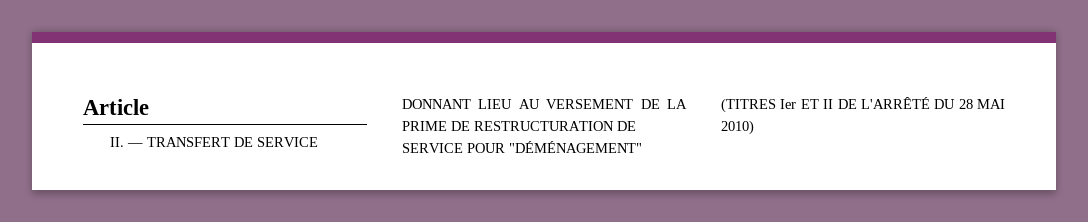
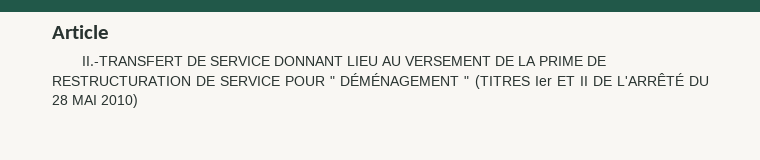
- II. ― TRANSFERT DE SERVICE DONNANT LIEU AU VERSEMENT DE LA PRIME DE RESTRUCTURATION DE SERVICE POUR "DÉMÉNAGEMENT" (TITRES Ier ET II DE L'ARRÊTÉ DU 28 MAI 2010)
+ II.-TRANSFERT DE SERVICE DONNANT LIEU AU VERSEMENT DE LA PRIME DE RESTRUCTURATION DE SERVICE POUR " DÉMÉNAGEMENT " (TITRES Ier ET II DE L'ARRÊTÉ DU 28 MAI 2010)

